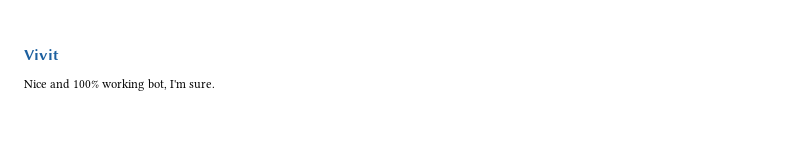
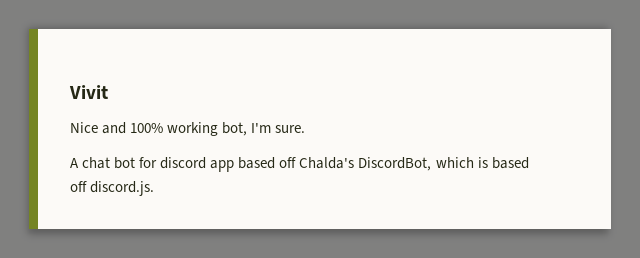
+ A chat bot for discord app based off Chalda's DiscordBot, which is based off discord.js.

